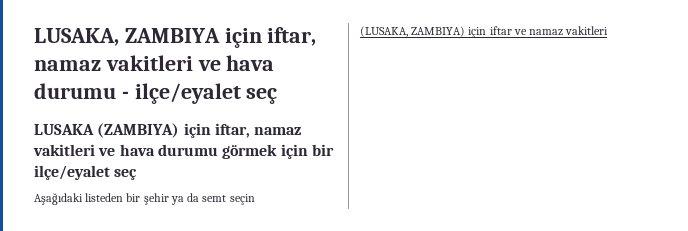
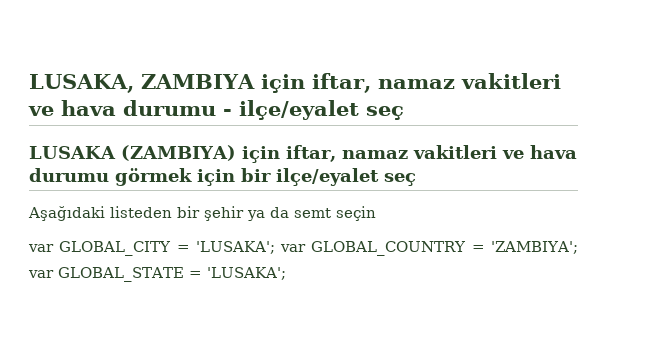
- (LUSAKA, ZAMBIYA) için iftar ve namaz vakitleri
+ var GLOBAL_CITY = 'LUSAKA'; var GLOBAL_COUNTRY = 'ZAMBIYA'; var GLOBAL_STATE = 'LUSAKA';

